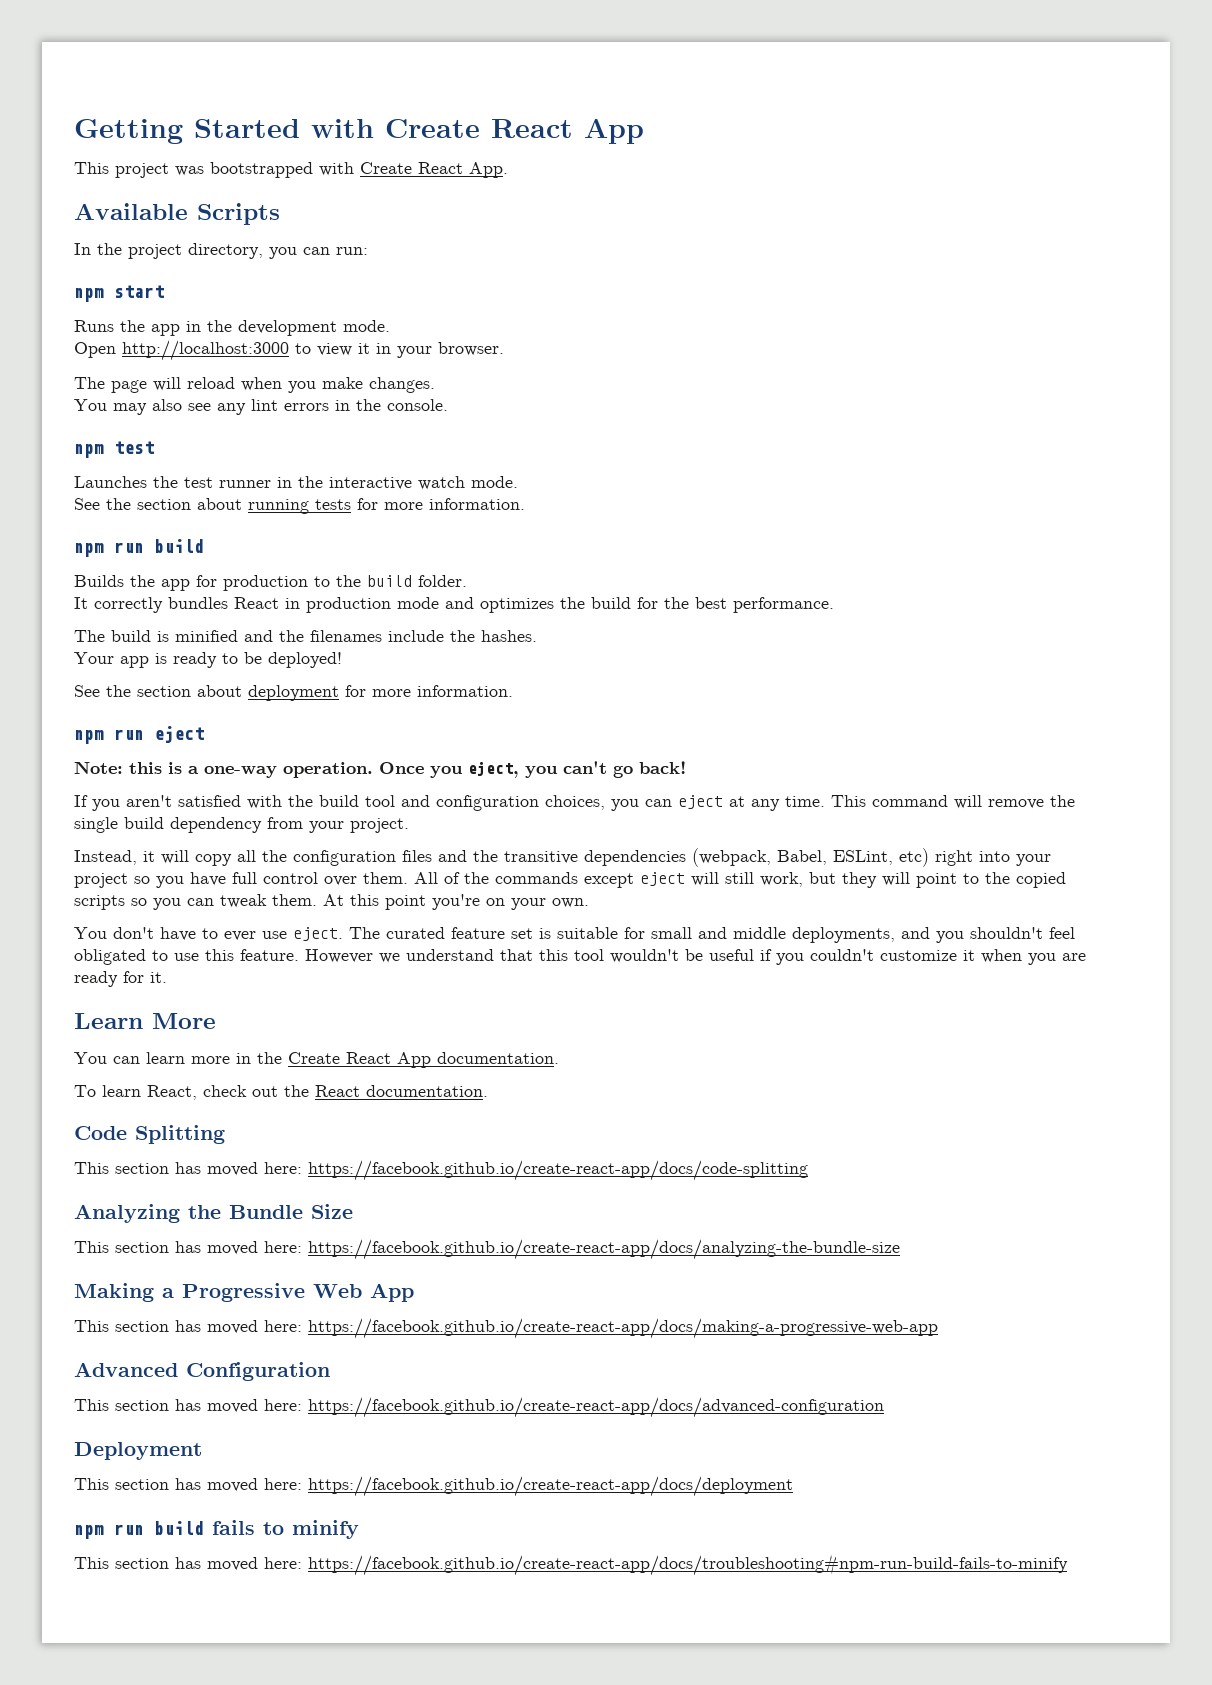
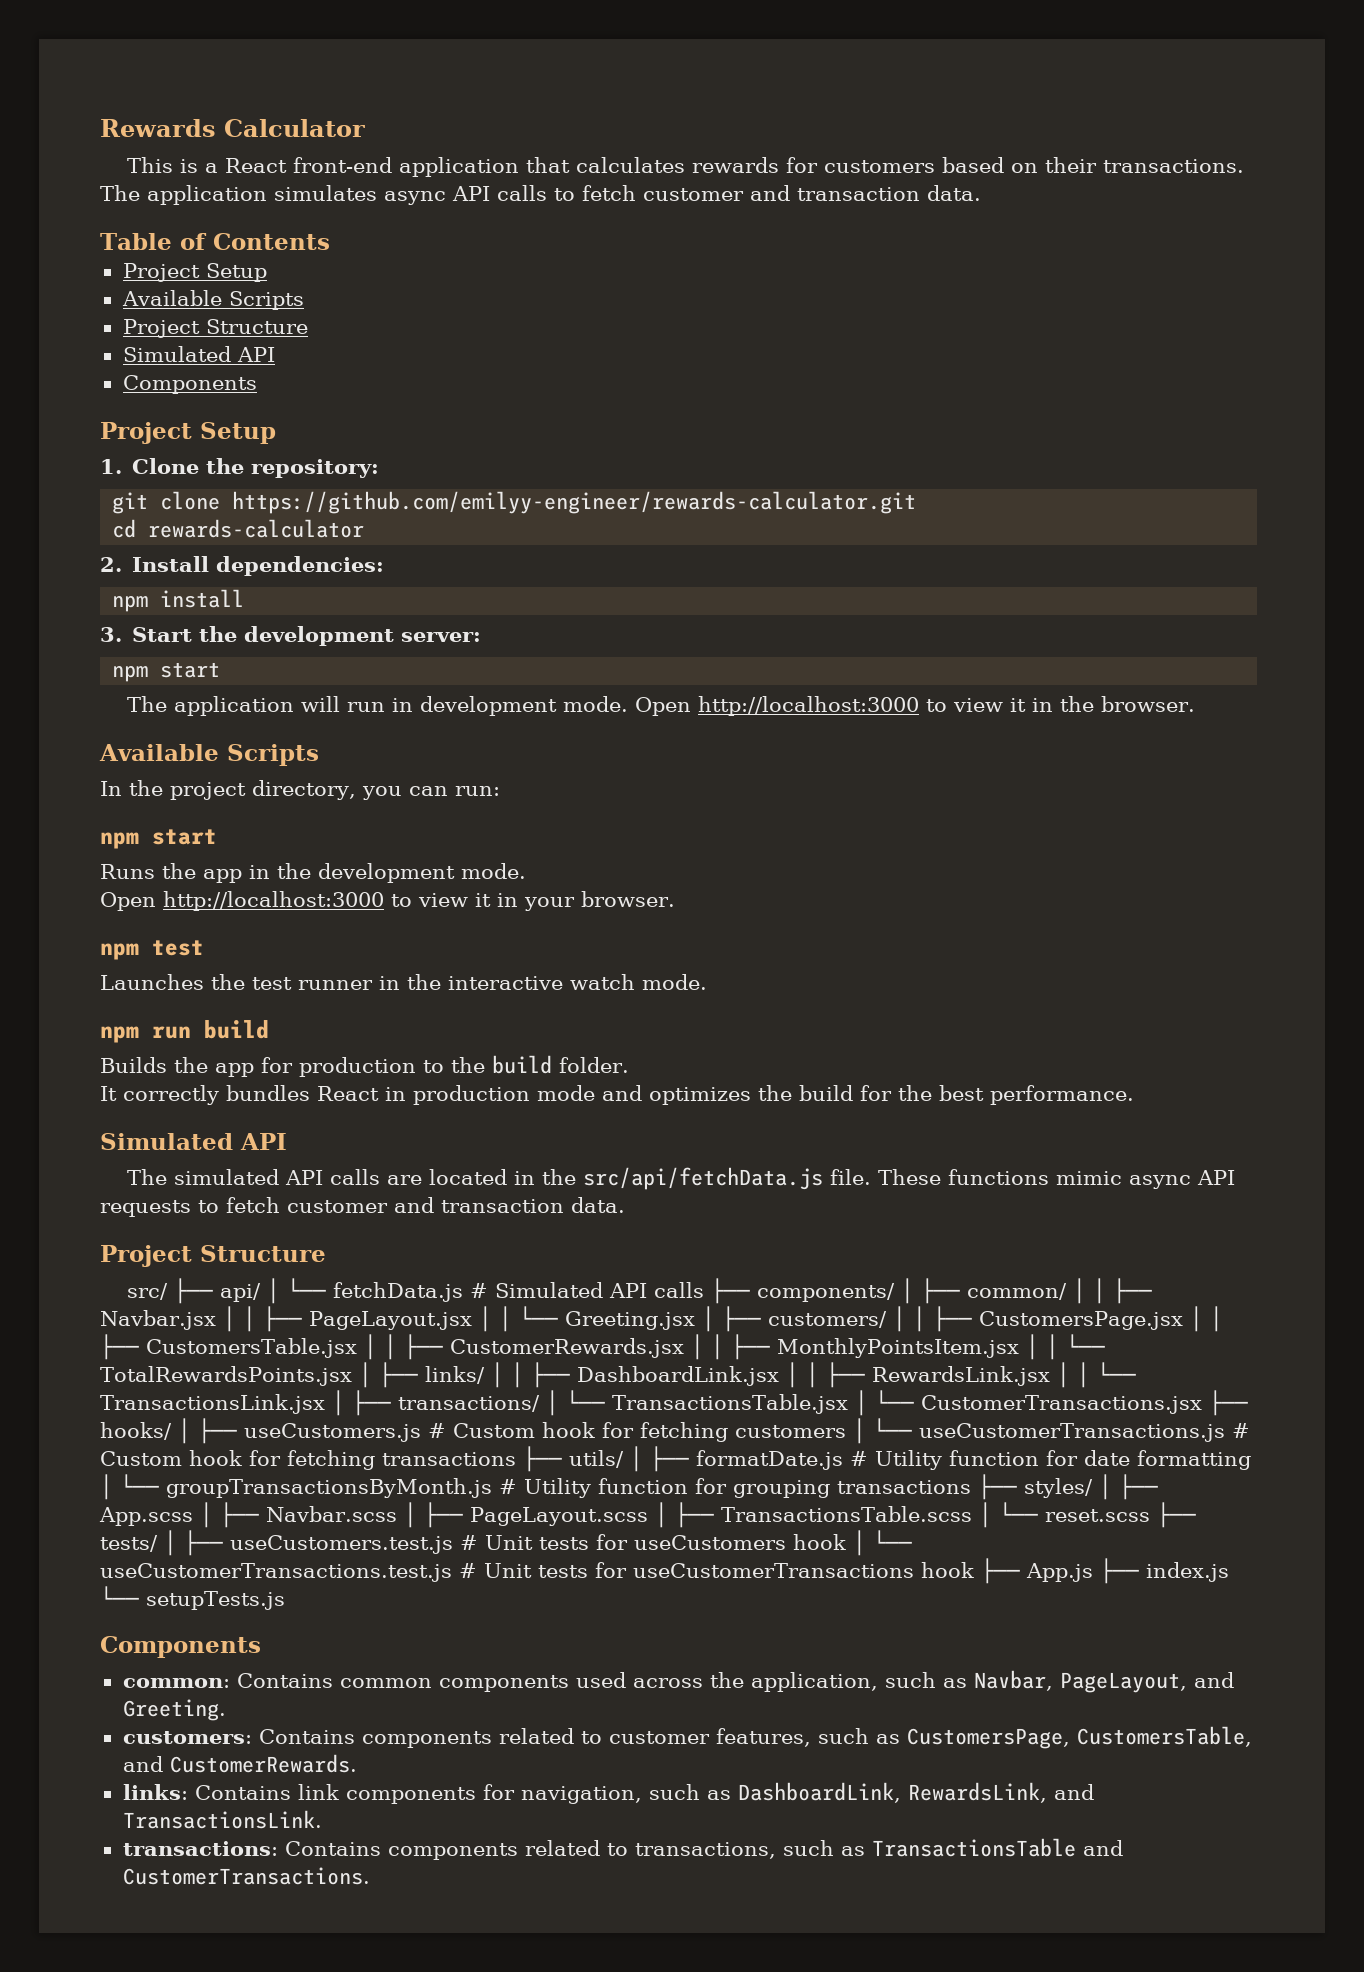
- Getting Started with Create React App
- This project was bootstrapped with Create React App.
+ Rewards Calculator
+ This is a React front-end application that calculates rewards for customers based on their transactions. The application simulates async API calls to fetch customer and transaction data.
+ Table of Contents
+ Project Setup
+ Available Scripts
+ Project Structure
+ Simulated API
+ Components
+ Project Setup
+ 1. Clone the repository:
+ git clone https://github.com/emilyy-engineer/rewards-calculator.git
+ cd rewards-calculator
+ 2. Install dependencies:
+ npm install
+ 3. Start the development server:
+ npm start
+ The application will run in development mode. Open http://localhost:3000 to view it in the browser.
- The page will reload when you make changes.
- You may also see any lint errors in the console.
- See the section about running tests for more information.
  It correctly bundles React in production mode and optimizes the build for the best performance.
- The build is minified and the filenames include the hashes.
- Your app is ready to be deployed!
- See the section about deployment for more information.
- npm run eject
- Note: this is a one-way operation. Once you eject, you can't go back!
- If you aren't satisfied with the build tool and configuration choices, you can eject at any time. This command will remove the single build dependency from your project.
- Instead, it will copy all the configuration files and the transitive dependencies (webpack, Babel, ESLint, etc) right into your project so you have full control over them. All of the commands except eject will still work, but they will point to the copied scripts so you can tweak them. At this point you're on your own.
- You don't have to ever use eject. The curated feature set is suitable for small and middle deployments, and you shouldn't feel obligated to use this feature. However we understand that this tool wouldn't be useful if you couldn't customize it when you are ready for it.
- Learn More
- You can learn more in the Create React App documentation.
- To learn React, check out the React documentation.
- Code Splitting
- This section has moved here: https://facebook.github.io/create-react-app/docs/code-splitting
- Analyzing the Bundle Size
- This section has moved here: https://facebook.github.io/create-react-app/docs/analyzing-the-bundle-size
- Making a Progressive Web App
- This section has moved here: https://facebook.github.io/create-react-app/docs/making-a-progressive-web-app
- Advanced Configuration
- This section has moved here: https://facebook.github.io/create-react-app/docs/advanced-configuration
- Deployment
- This section has moved here: https://facebook.github.io/create-react-app/docs/deployment
- npm run build fails to minify
- This section has moved here: https://facebook.github.io/create-react-app/docs/troubleshooting#npm-run-build-fails-to-minify
+ Simulated API
+ The simulated API calls are located in the src/api/fetchData.js file. These functions mimic async API requests to fetch customer and transaction data.
+ Project Structure
+ src/ ├── api/ │ └── fetchData.js # Simulated API calls ├── components/ │ ├── common/ │ │ ├── Navbar.jsx │ │ ├── PageLayout.jsx │ │ └── Greeting.jsx │ ├── customers/ │ │ ├── CustomersPage.jsx │ │ ├── CustomersTable.jsx │ │ ├── CustomerRewards.jsx │ │ ├── MonthlyPointsItem.jsx │ │ └── TotalRewardsPoints.jsx │ ├── links/ │ │ ├── DashboardLink.jsx │ │ ├── RewardsLink.jsx │ │ └── TransactionsLink.jsx │ ├── transactions/ │ └── TransactionsTable.jsx │ └── CustomerTransactions.jsx ├── hooks/ │ ├── useCustomers.js # Custom hook for fetching customers │ └── useCustomerTransactions.js # Custom hook for fetching transactions ├── utils/ │ ├── formatDate.js # Utility function for date formatting │ └── groupTransactionsByMonth.js # Utility function for grouping transactions ├── styles/ │ ├── App.scss │ ├── Navbar.scss │ ├── PageLayout.scss │ ├── TransactionsTable.scss │ └── reset.scss ├── tests/ │ ├── useCustomers.test.js # Unit tests for useCustomers hook │ └── useCustomerTransactions.test.js # Unit tests for useCustomerTransactions hook ├── App.js ├── index.js └── setupTests.js
+ Components
+ common: Contains common components used across the application, such as Navbar, PageLayout, and Greeting.
+ customers: Contains components related to customer features, such as CustomersPage, CustomersTable, and CustomerRewards.
+ links: Contains link components for navigation, such as DashboardLink, RewardsLink, and TransactionsLink.
+ transactions: Contains components related to transactions, such as TransactionsTable and CustomerTransactions.

